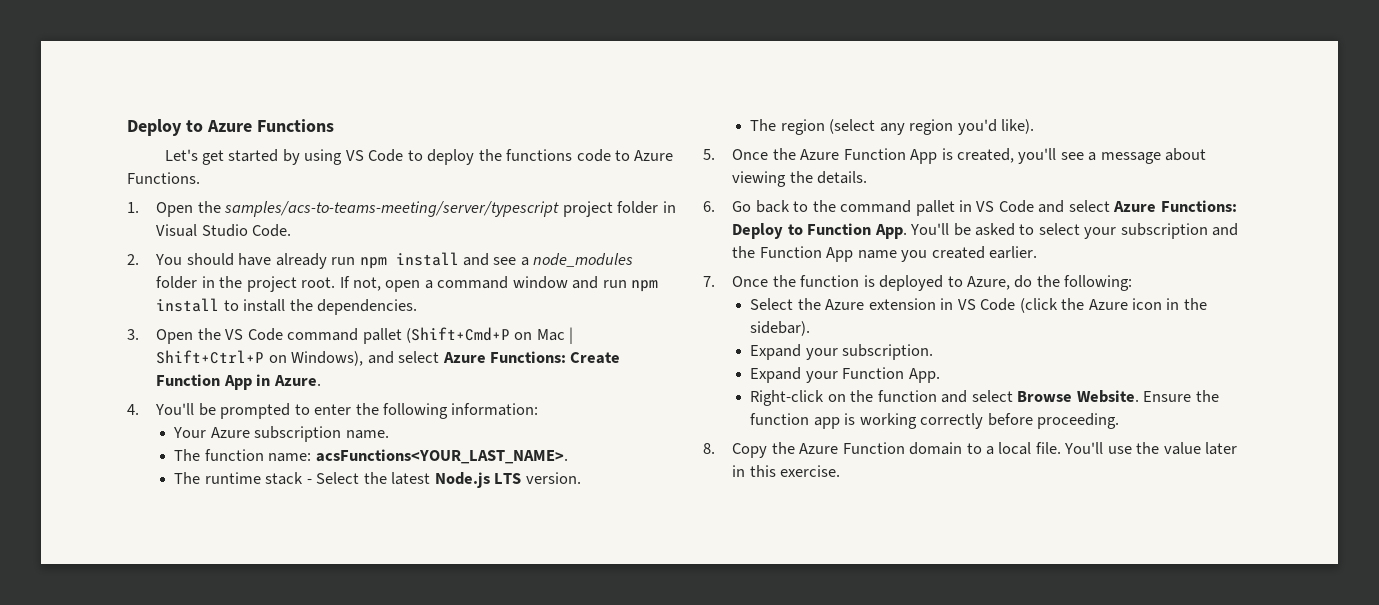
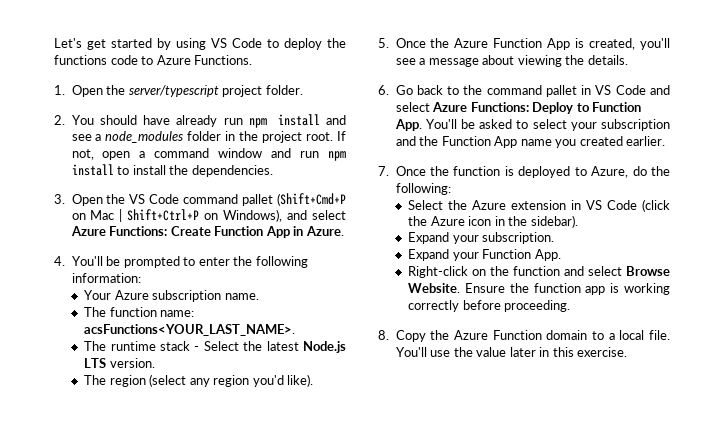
- Deploy to Azure Functions
- 1. Open the samples/acs-to-teams-meeting/server/typescript project folder in Visual Studio Code.
+ 1. Open the server/typescript project folder.

